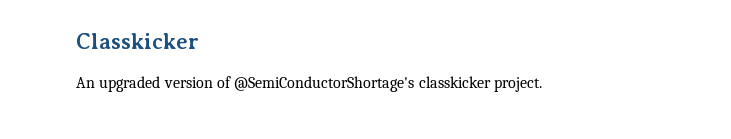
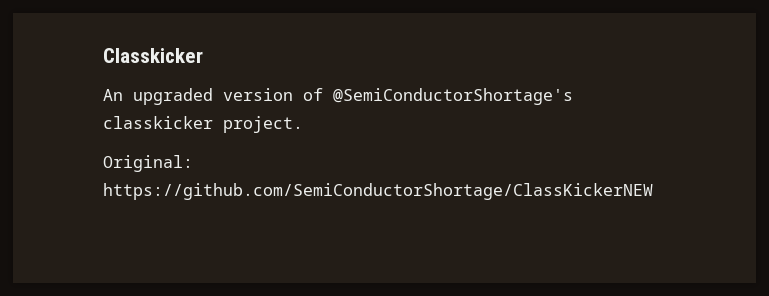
+ Original: https://github.com/SemiConductorShortage/ClassKickerNEW

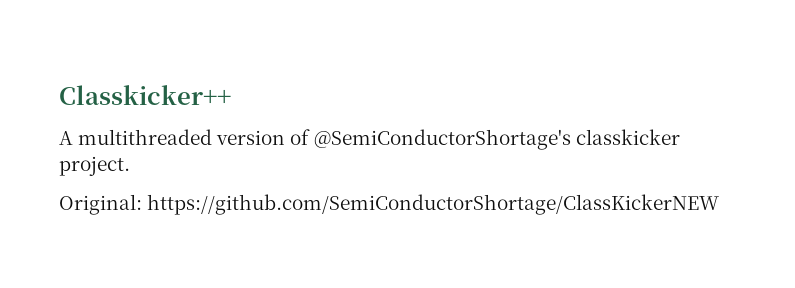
- Classkicker
- An upgraded version of @SemiConductorShortage's classkicker project.
+ Classkicker++
+ A multithreaded version of @SemiConductorShortage's classkicker project.

